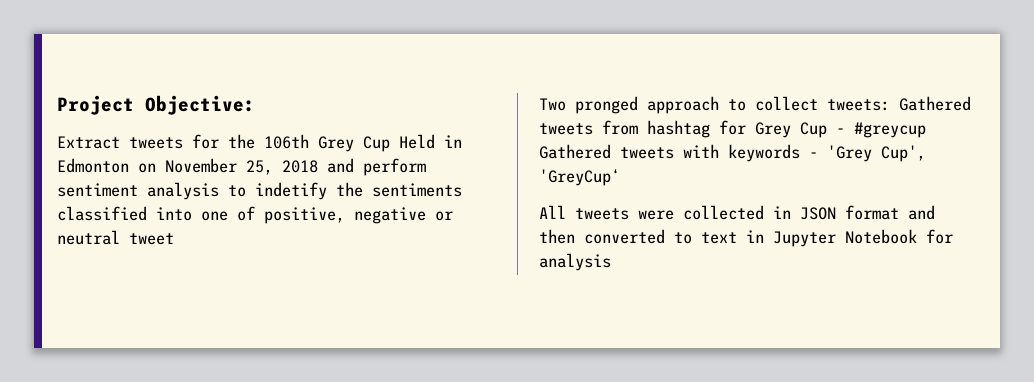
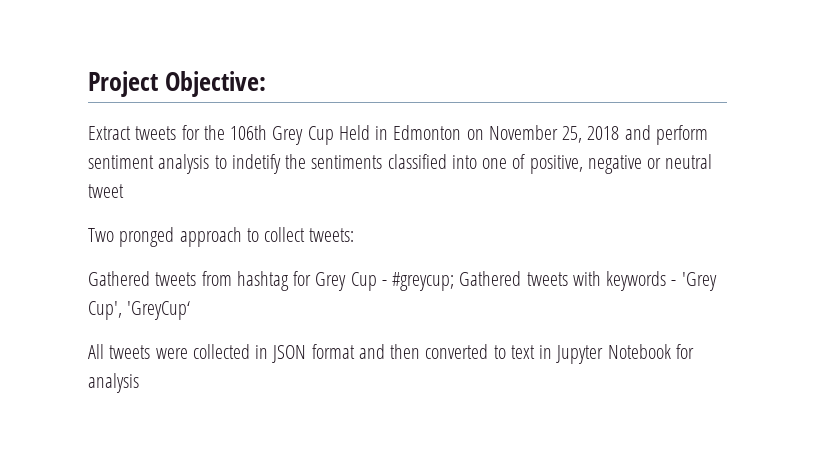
- Two pronged approach to collect tweets: Gathered tweets from hashtag for Grey Cup - #greycup Gathered tweets with keywords - 'Grey Cup', 'GreyCup‘
+ Two pronged approach to collect tweets:
+ Gathered tweets from hashtag for Grey Cup - #greycup; Gathered tweets with keywords - 'Grey Cup', 'GreyCup‘

